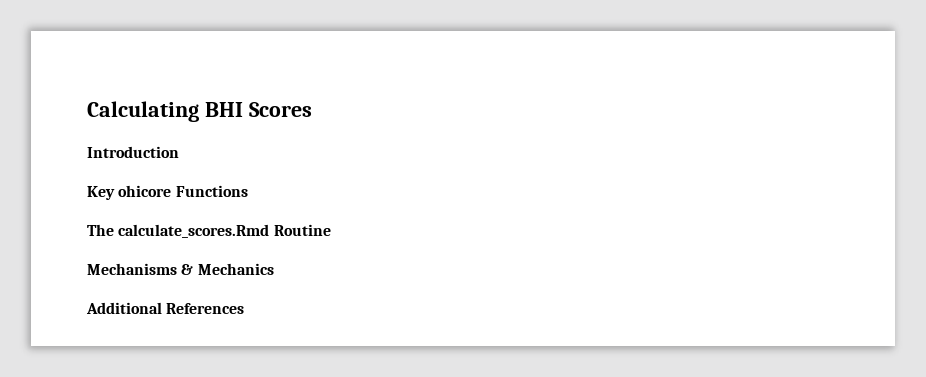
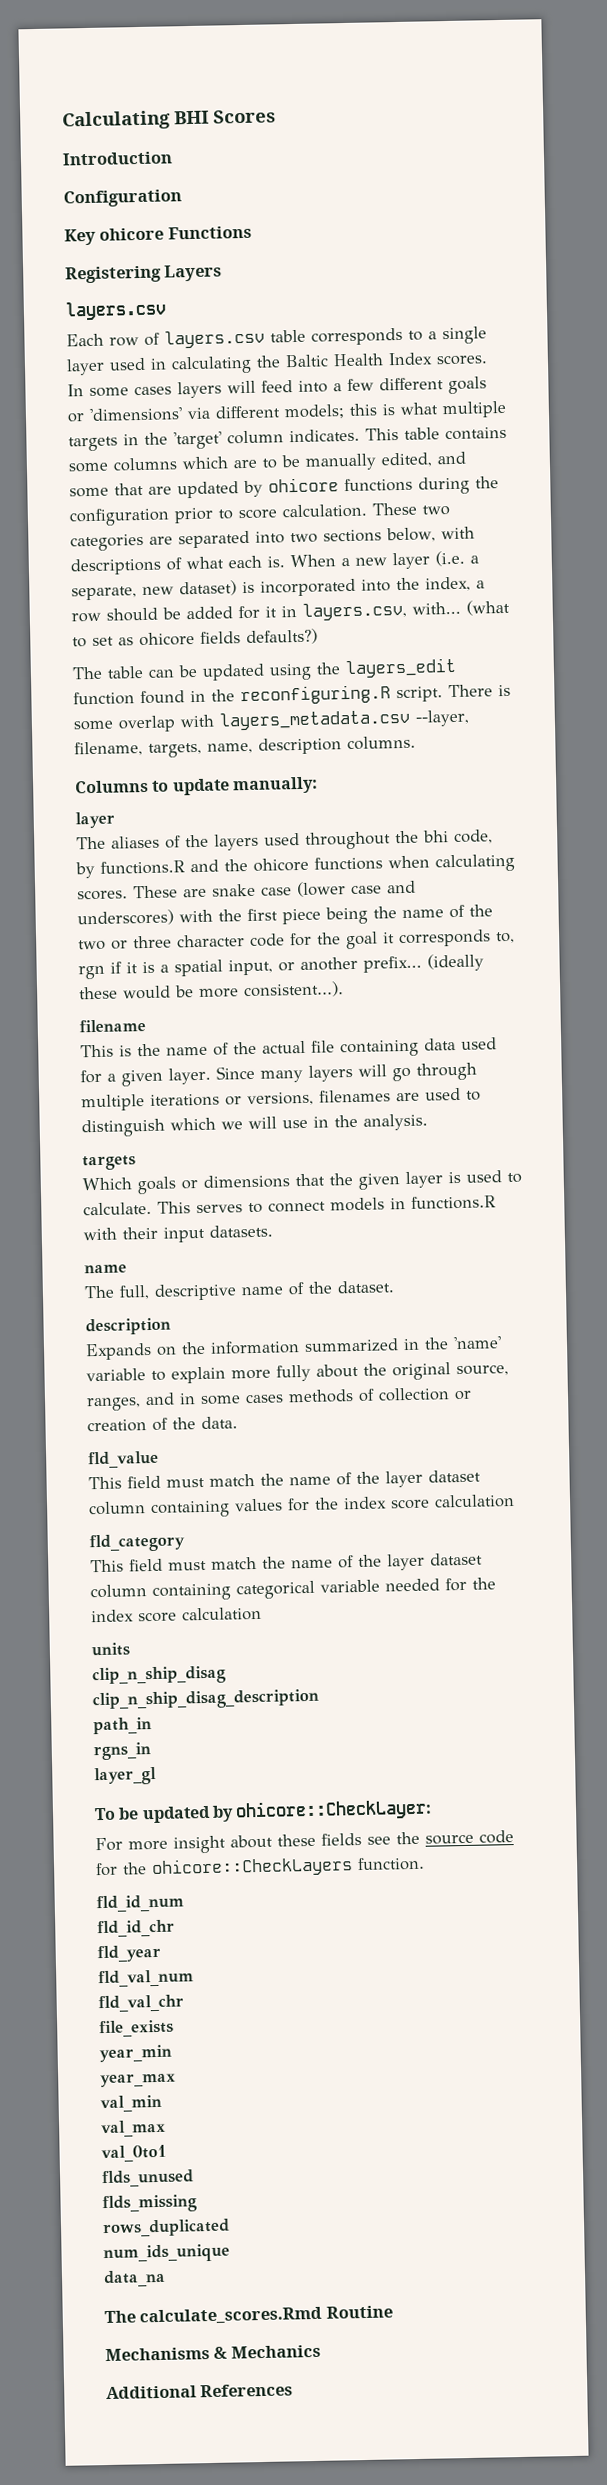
+ Configuration
+ Registering Layers
+ layers.csv
+ Each row of layers.csv table corresponds to a single layer used in calculating the Baltic Health Index scores. In some cases layers will feed into a few different goals or 'dimensions' via different models; this is what multiple targets in the 'target' column indicates. This table contains some columns which are to be manually edited, and some that are updated by ohicore functions during the configuration prior to score calculation. These two categories are separated into two sections below, with descriptions of what each is. When a new layer (i.e. a separate, new dataset) is incorporated into the index, a row should be added for it in layers.csv, with... (what to set as ohicore fields defaults?)
+ The table can be updated using the layers_edit function found in the reconfiguring.R script. There is some overlap with layers_metadata.csv --layer, filename, targets, name, description columns.
+ Columns to update manually:
+ layer
+ The aliases of the layers used throughout the bhi code, by functions.R and the ohicore functions when calculating scores. These are snake case (lower case and underscores) with the first piece being the name of the two or three character code for the goal it corresponds to, rgn if it is a spatial input, or another prefix... (ideally these would be more consistent...).
+ filename
+ This is the name of the actual file containing data used for a given layer. Since many layers will go through multiple iterations or versions, filenames are used to distinguish which we will use in the analysis.
+ targets
+ Which goals or dimensions that the given layer is used to calculate. This serves to connect models in functions.R with their input datasets.
+ name
+ The full, descriptive name of the dataset.
+ description
+ Expands on the information summarized in the 'name' variable to explain more fully about the original source, ranges, and in some cases methods of collection or creation of the data.
+ fld_value
+ This field must match the name of the layer dataset column containing values for the index score calculation
+ fld_category
+ This field must match the name of the layer dataset column containing categorical variable needed for the index score calculation
+ units
+ clip_n_ship_disag
+ clip_n_ship_disag_description
+ path_in
+ rgns_in
+ layer_gl
+ To be updated by ohicore::CheckLayer:
+ For more insight about these fields see the source code for the ohicore::CheckLayers function.
+ fld_id_num
+ fld_id_chr
+ fld_year
+ fld_val_num
+ fld_val_chr
+ file_exists
+ year_min
+ year_max
+ val_min
+ val_max
+ val_0to1
+ flds_unused
+ flds_missing
+ rows_duplicated
+ num_ids_unique
+ data_na

